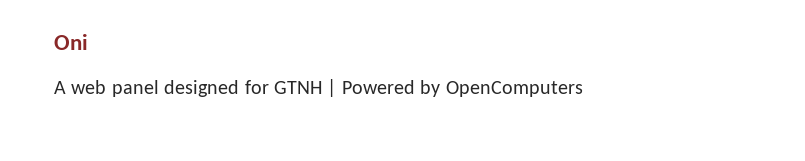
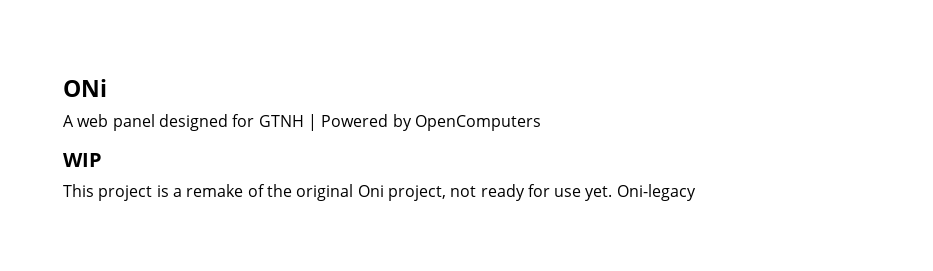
- Oni
+ ONi
+ WIP
+ This project is a remake of the original Oni project, not ready for use yet. Oni-legacy

